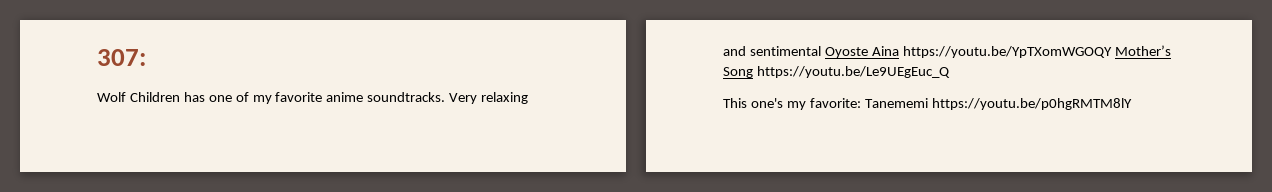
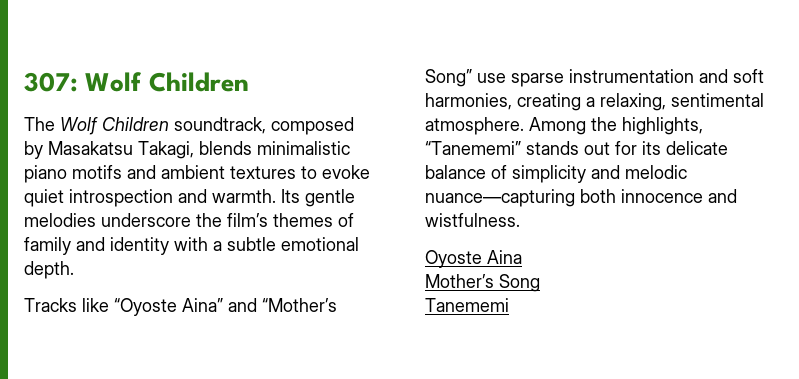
- 307:
- Wolf Children has one of my favorite anime soundtracks. Very relaxing and sentimental Oyoste Aina https://youtu.be/YpTXomWGOQY Mother’s Song https://youtu.be/Le9UEgEuc_Q
- This one's my favorite: Tanememi https://youtu.be/p0hgRMTM8lY
+ 307: Wolf Children
+ The Wolf Children soundtrack, composed by Masakatsu Takagi, blends minimalistic piano motifs and ambient textures to evoke quiet introspection and warmth. Its gentle melodies underscore the film’s themes of family and identity with a subtle emotional depth.
+ Tracks like “Oyoste Aina” and “Mother’s Song” use sparse instrumentation and soft harmonies, creating a relaxing, sentimental atmosphere. Among the highlights, “Tanememi” stands out for its delicate balance of simplicity and melodic nuance—capturing both innocence and wistfulness.
+ Oyoste Aina
+ Mother’s Song
+ Tanememi

